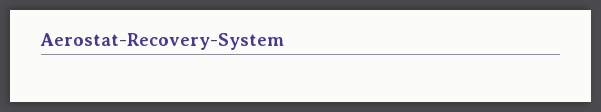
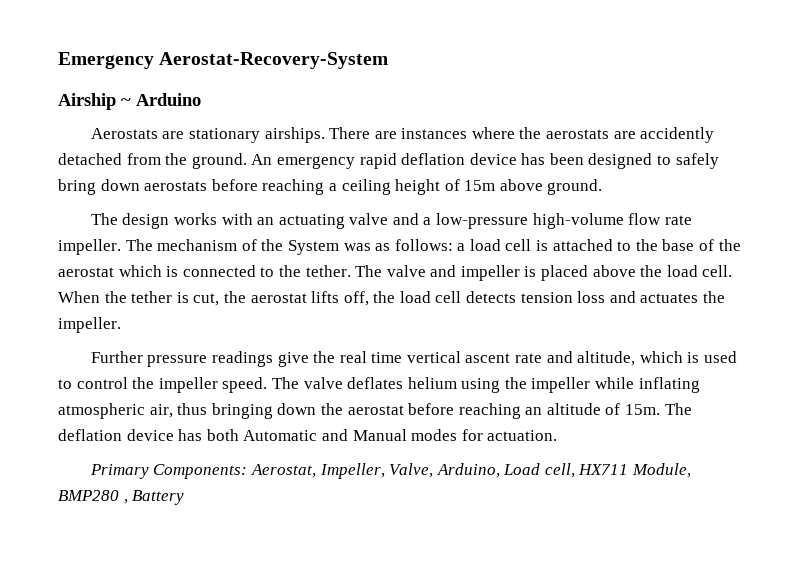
- Aerostat-Recovery-System
+ Emergency Aerostat-Recovery-System
+ Airship ~ Arduino
+ Aerostats are stationary airships. There are instances where the aerostats are accidently detached from the ground. An emergency rapid deflation device has been designed to safely bring down aerostats before reaching a ceiling height of 15m above ground.
+ The design works with an actuating valve and a low-pressure high-volume flow rate impeller. The mechanism of the System was as follows: a load cell is attached to the base of the aerostat which is connected to the tether. The valve and impeller is placed above the load cell. When the tether is cut, the aerostat lifts off, the load cell detects tension loss and actuates the impeller.
+ Further pressure readings give the real time vertical ascent rate and altitude, which is used to control the impeller speed. The valve deflates helium using the impeller while inflating atmospheric air, thus bringing down the aerostat before reaching an altitude of 15m. The deflation device has both Automatic and Manual modes for actuation.
+ Primary Components: Aerostat, Impeller, Valve, Arduino, Load cell, HX711 Module, BMP280 , Battery

